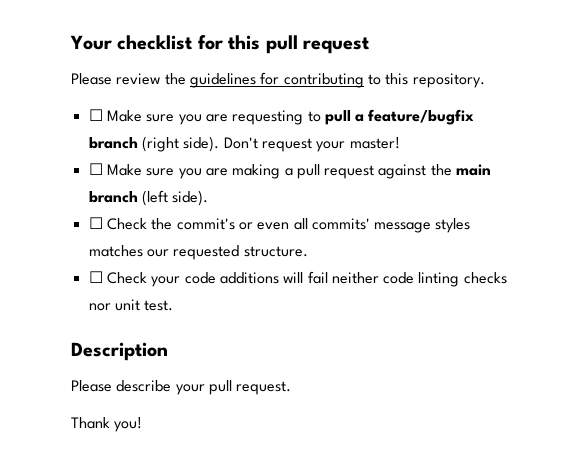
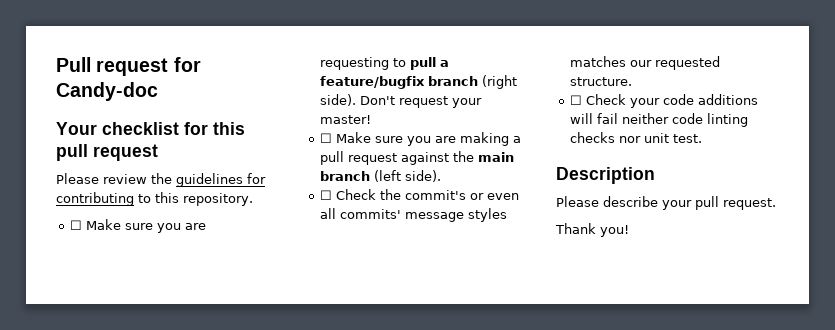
+ Pull request for Candy-doc

